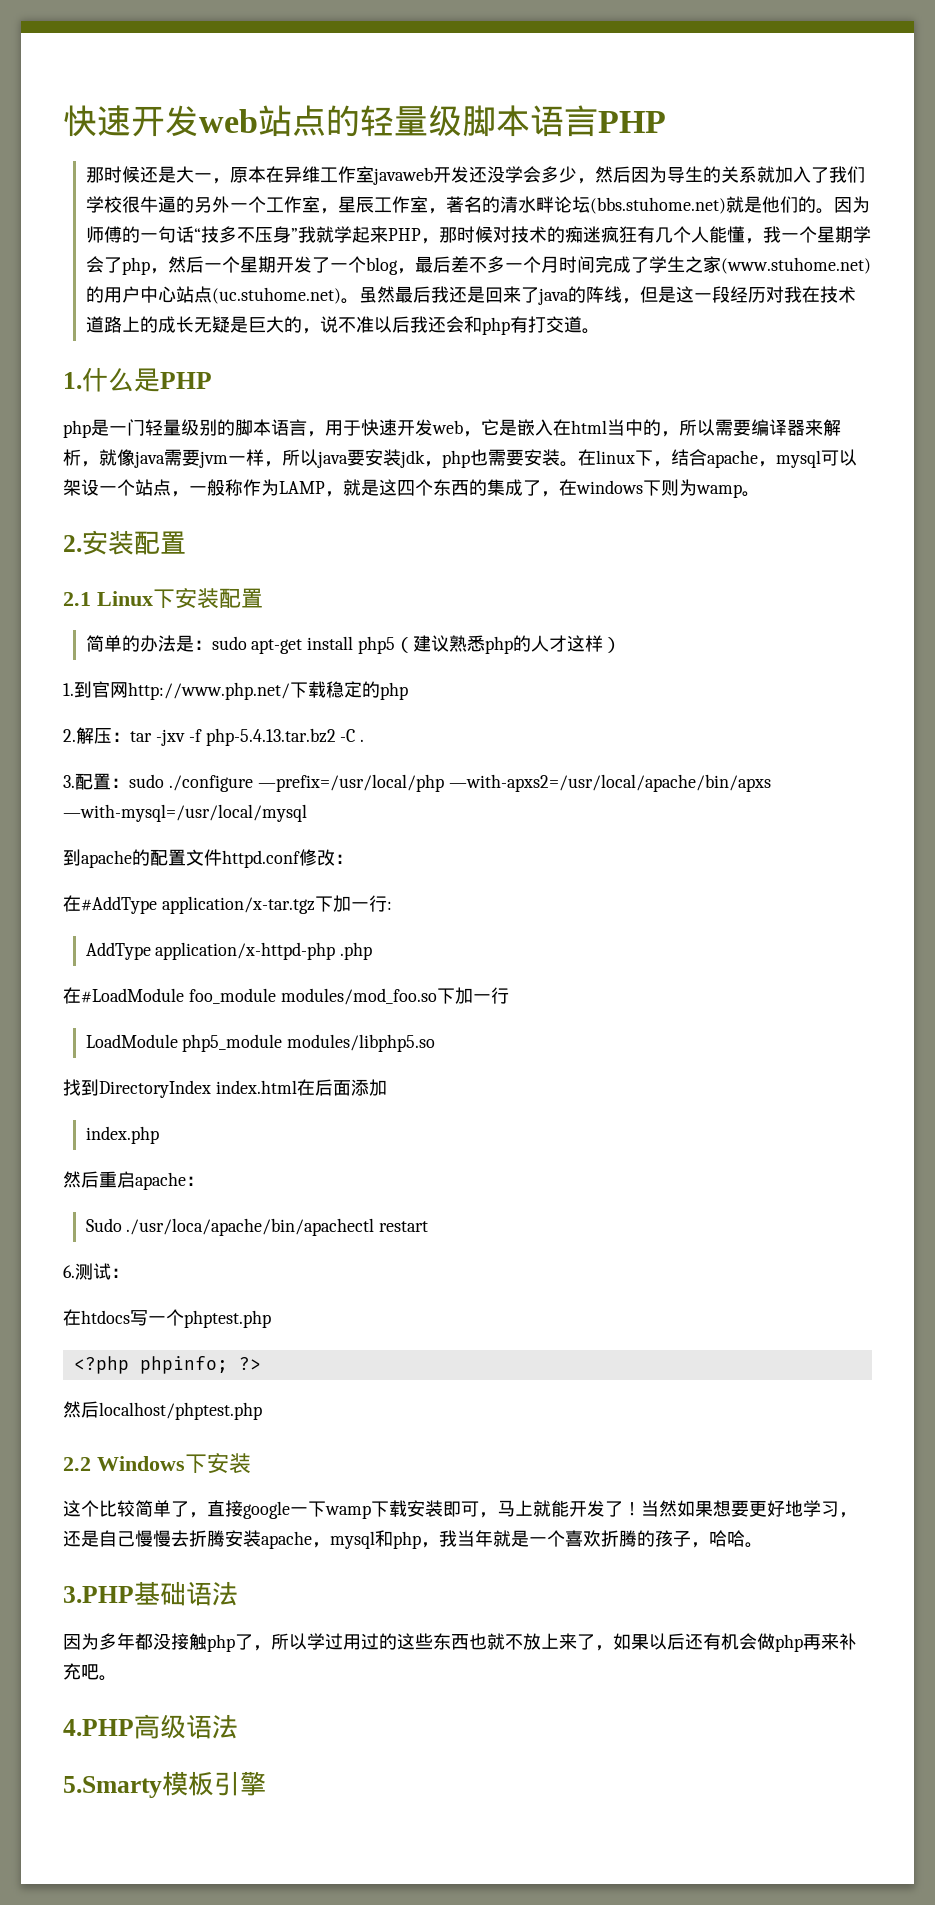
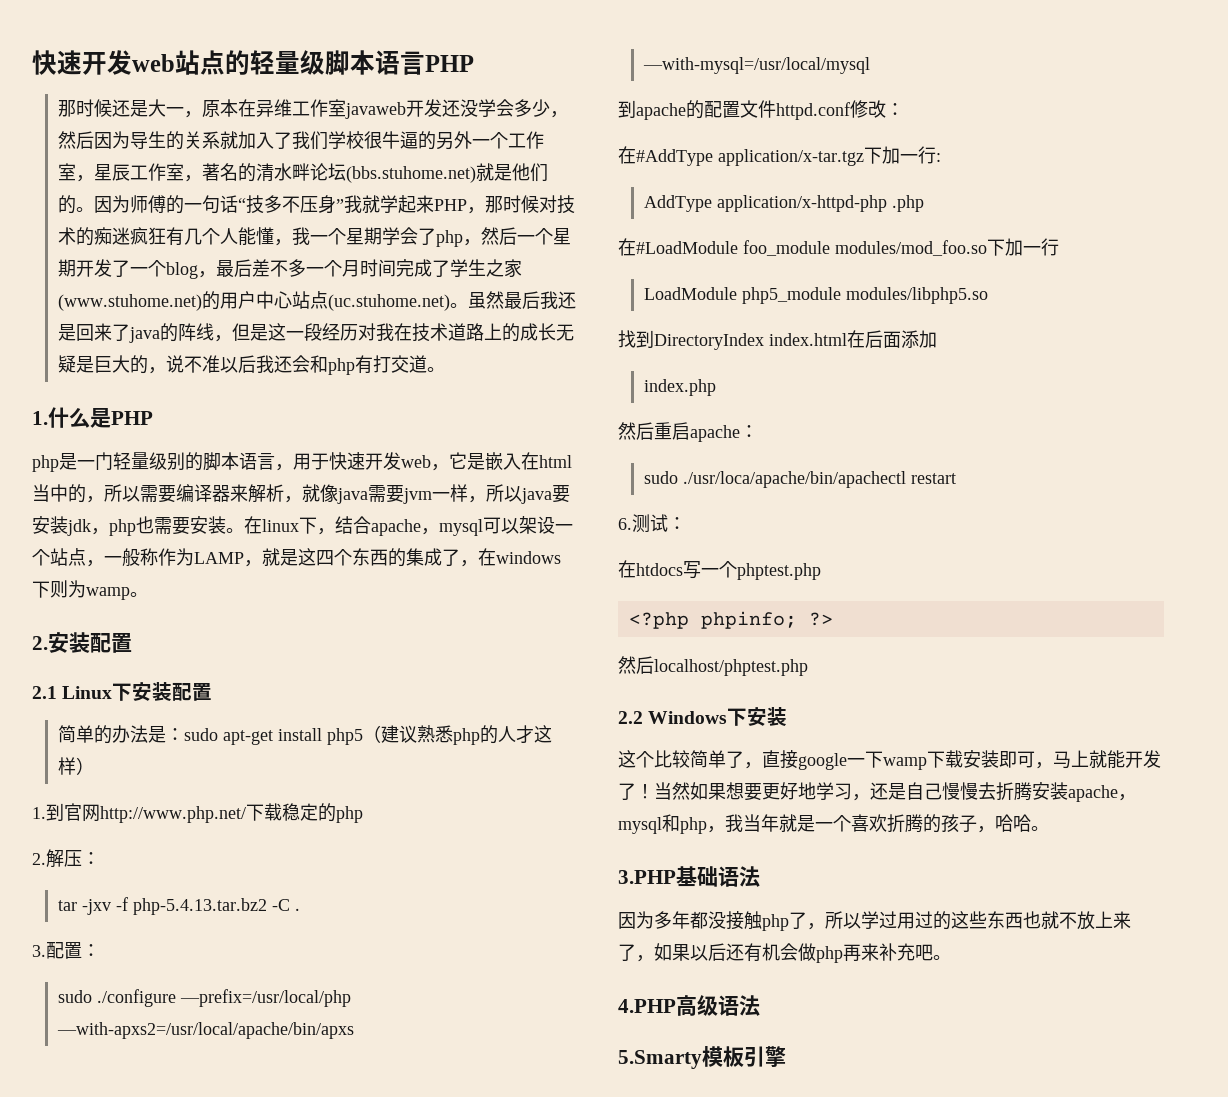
- 2.解压：tar -jxv -f php-5.4.13.tar.bz2 -C .
+ 2.解压：
+ tar -jxv -f php-5.4.13.tar.bz2 -C .
- 3.配置：sudo ./configure —prefix=/usr/local/php —with-apxs2=/usr/local/apache/bin/apxs —with-mysql=/usr/local/mysql
+ 3.配置：
+ sudo ./configure —prefix=/usr/local/php —with-apxs2=/usr/local/apache/bin/apxs —with-mysql=/usr/local/mysql
- Sudo ./usr/loca/apache/bin/apachectl restart
+ sudo ./usr/loca/apache/bin/apachectl restart

